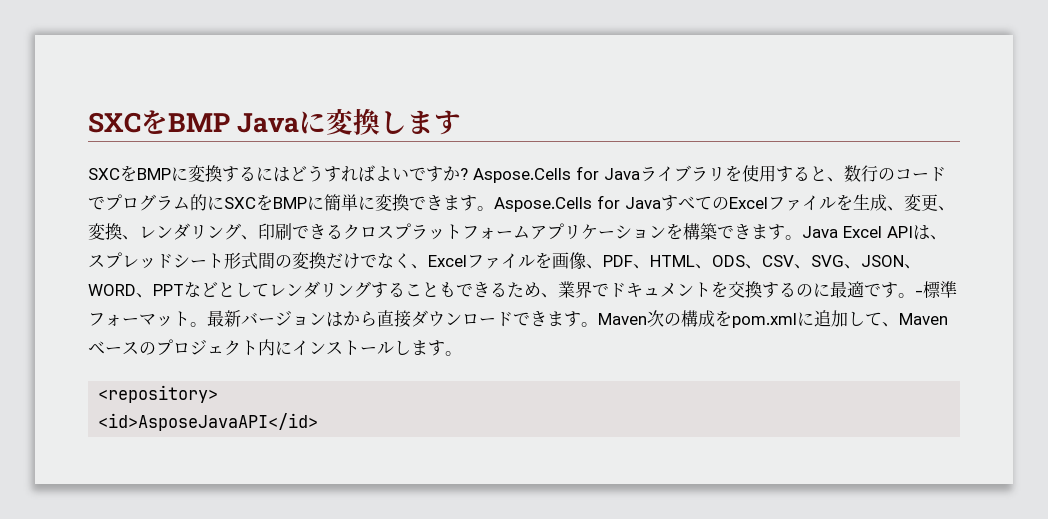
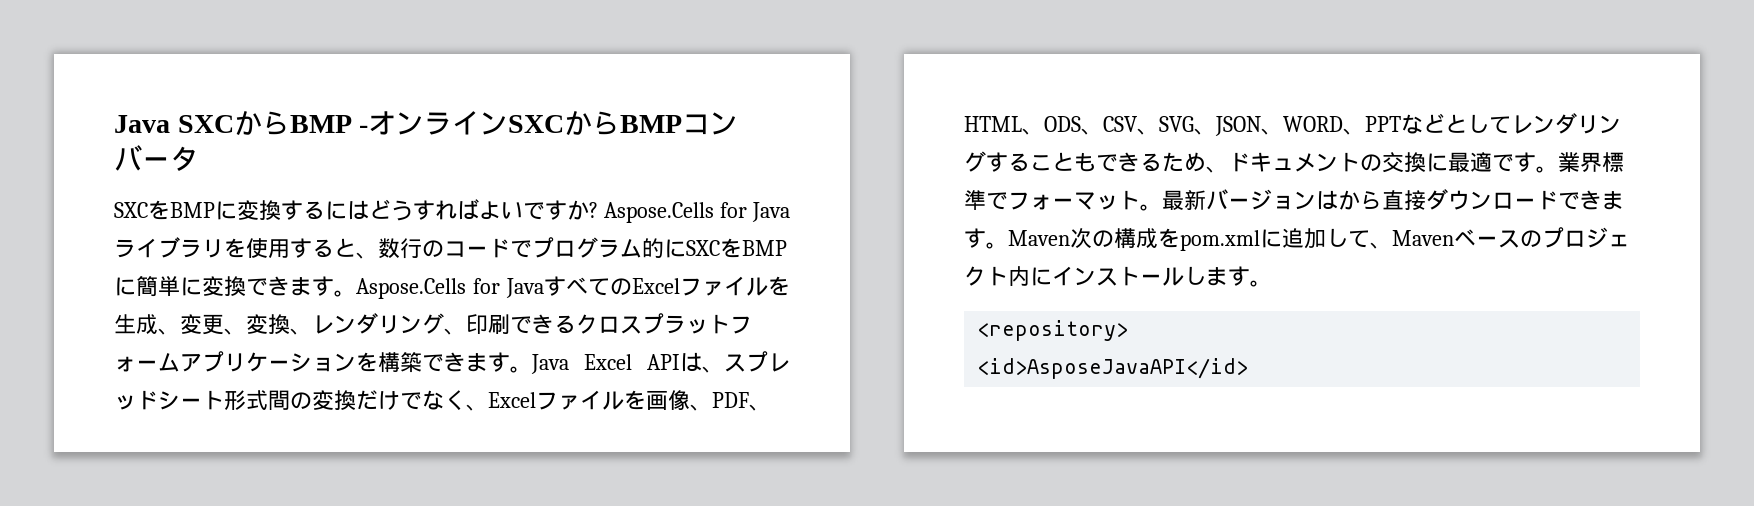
- SXCをBMP Javaに変換します
+ Java SXCからBMP -オンラインSXCからBMPコンバータ
- Java Excel APIは、スプレッドシート形式間の変換だけでなく、Excelファイルを画像、PDF、HTML、ODS、CSV、SVG、JSON、WORD、PPTなどとしてレンダリングすることもできるため、業界でドキュメントを交換するのに最適です。
+ Java Excel APIは、スプレッドシート形式間の変換だけでなく、Excelファイルを画像、PDF、HTML、ODS、CSV、SVG、JSON、WORD、PPTなどとしてレンダリングすることもできるため、ドキュメントの交換に最適です。
- -標準フォーマット。
+ 業界標準でフォーマット。

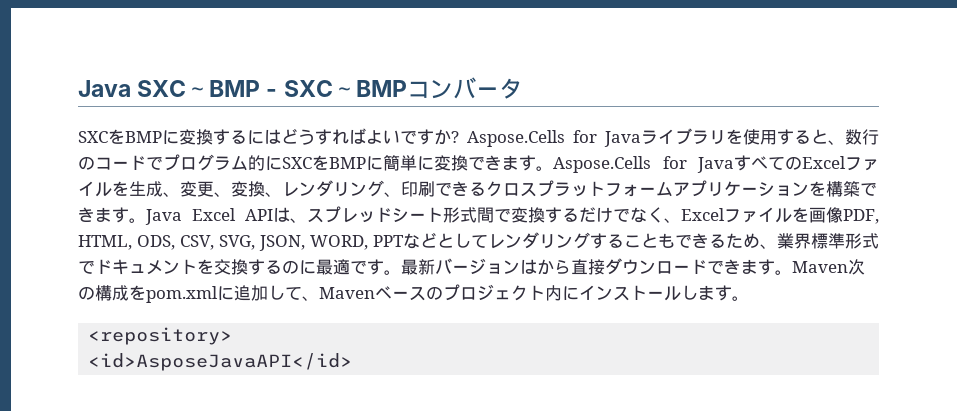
- Java SXCからBMP -オンラインSXCからBMPコンバータ
+ Java SXC～BMP - SXC～BMPコンバータ
- Java Excel APIは、スプレッドシート形式間の変換だけでなく、Excelファイルを画像、PDF、HTML、ODS、CSV、SVG、JSON、WORD、PPTなどとしてレンダリングすることもできるため、ドキュメントの交換に最適です。業界標準でフォーマット。
+ Java Excel APIは、スプレッドシート形式間で変換するだけでなく、Excelファイルを画像PDF, HTML, ODS, CSV, SVG, JSON, WORD, PPTなどとしてレンダリングすることもできるため、業界標準形式でドキュメントを交換するのに最適です。

